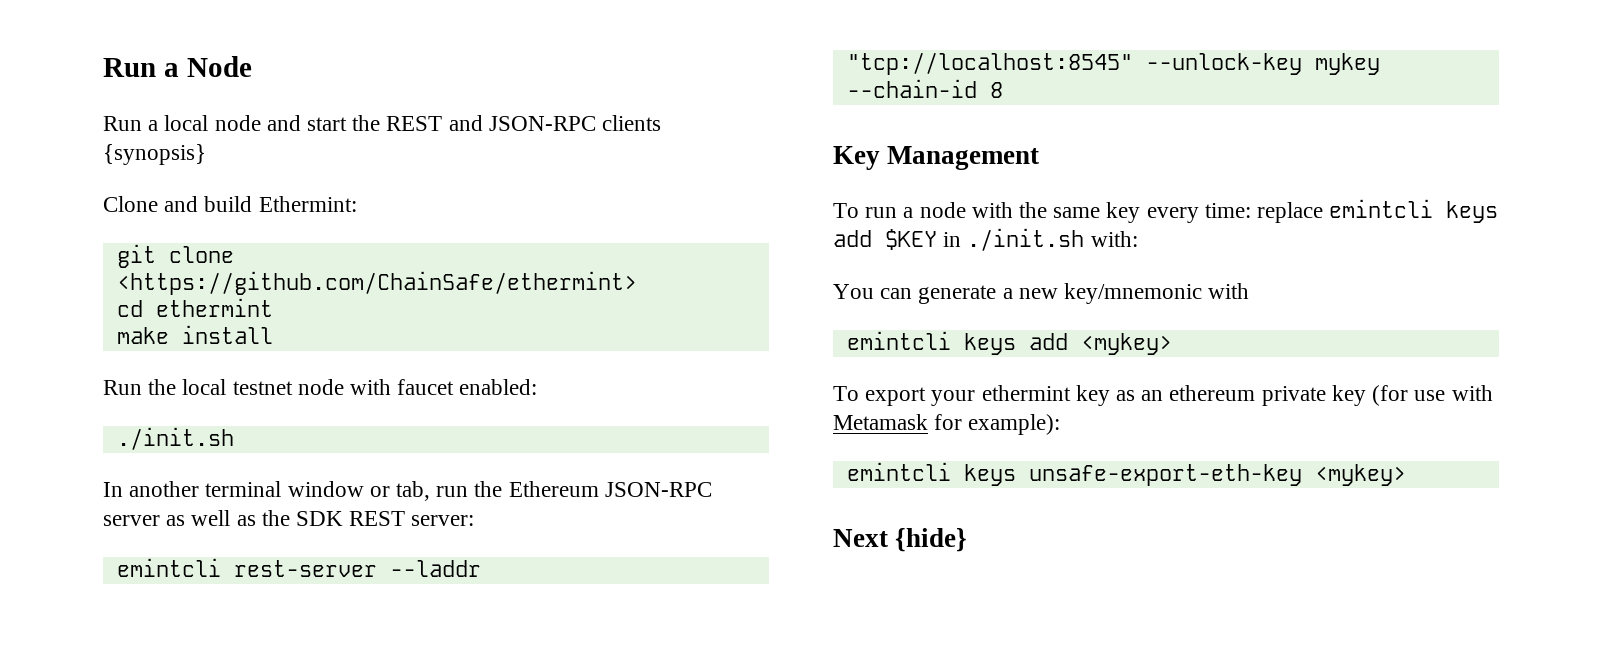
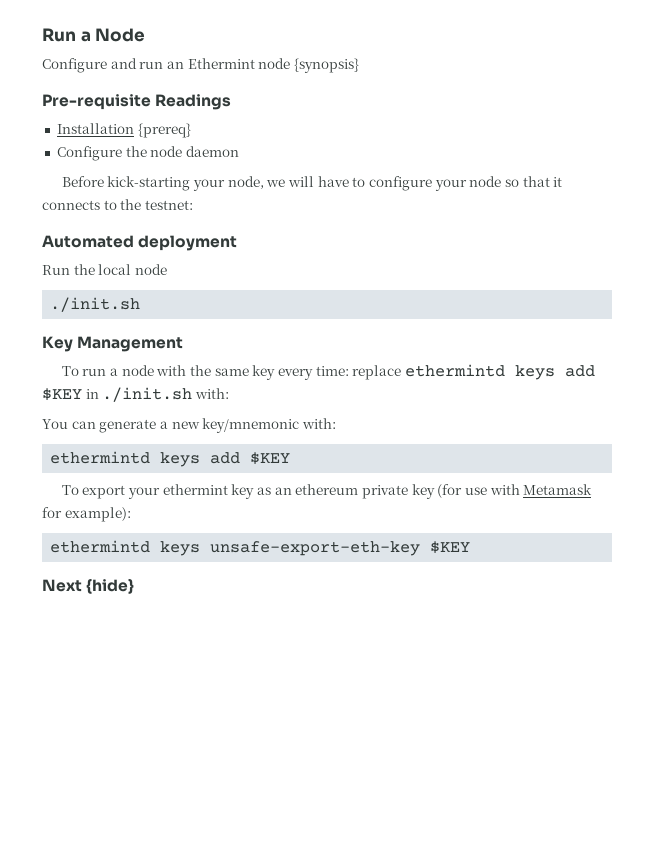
- Run a local node and start the REST and JSON-RPC clients {synopsis}
- Clone and build Ethermint:
- git clone <https://github.com/ChainSafe/ethermint>
- cd ethermint
- make install
+ Configure and run an Ethermint node {synopsis}
+ Pre-requisite Readings
+ Installation {prereq}
+ Configure the node daemon
+ Before kick-starting your node, we will have to configure your node so that it connects to the testnet:
+ Automated deployment
- Run the local testnet node with faucet enabled:
+ Run the local node
  ./init.sh
- In another terminal window or tab, run the Ethereum JSON-RPC server as well as the SDK REST server:
- emintcli rest-server --laddr "tcp://localhost:8545" --unlock-key mykey --chain-id 8
- To run a node with the same key every time: replace emintcli keys add $KEY in ./init.sh with:
+ To run a node with the same key every time: replace ethermintd keys add $KEY in ./init.sh with:
- You can generate a new key/mnemonic with
- emintcli keys add <mykey>
+ You can generate a new key/mnemonic with:
+ ethermintd keys add $KEY
- emintcli keys unsafe-export-eth-key <mykey>
+ ethermintd keys unsafe-export-eth-key $KEY

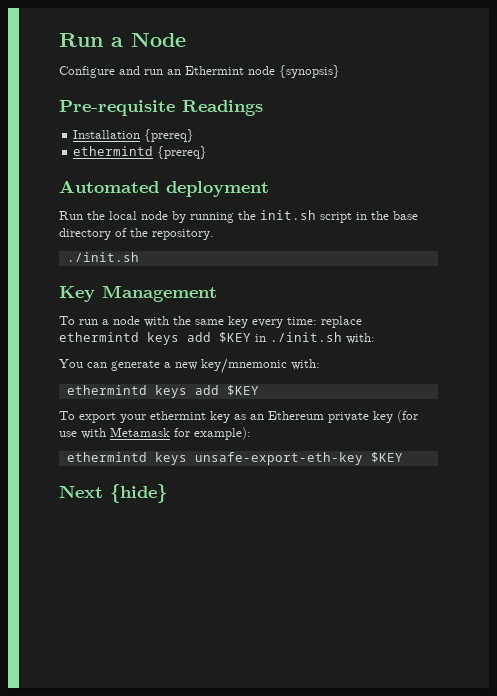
- Configure the node daemon
- Before kick-starting your node, we will have to configure your node so that it connects to the testnet:
+ ethermintd {prereq}
- Run the local node
+ Run the local node by running the init.sh script in the base directory of the repository.
- To export your ethermint key as an ethereum private key (for use with Metamask for example):
+ To export your ethermint key as an Ethereum private key (for use with Metamask for example):

